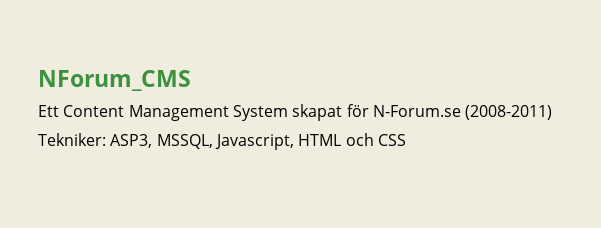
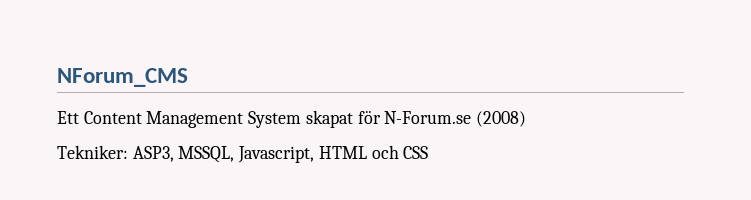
- Ett Content Management System skapat för N-Forum.se (2008-2011)
+ Ett Content Management System skapat för N-Forum.se (2008)

